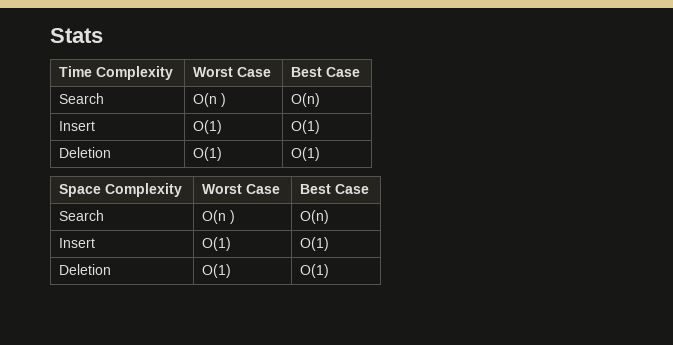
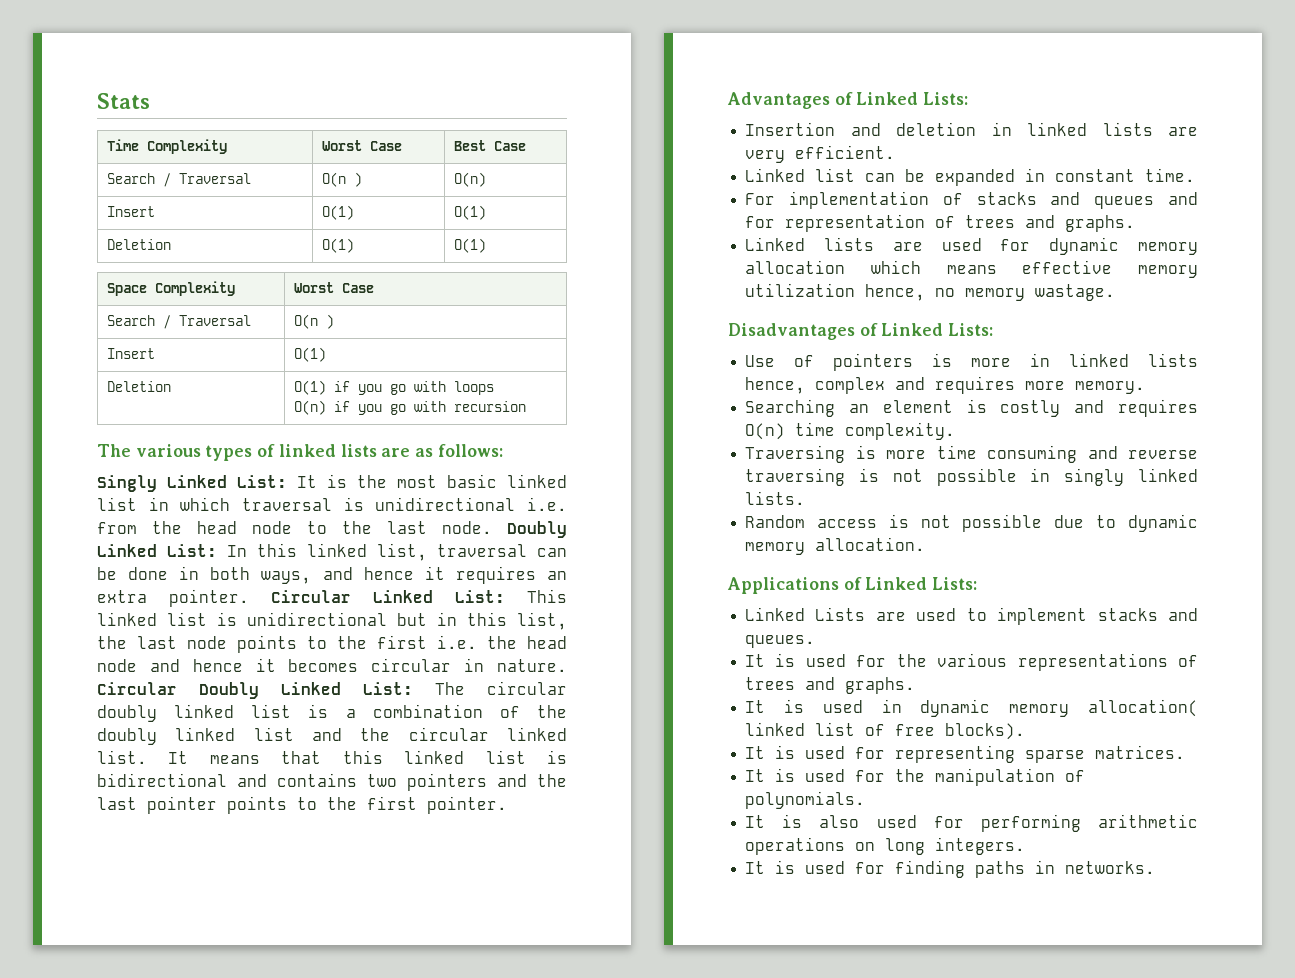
  Time Complexity | Worst Case | Best Case
- Search | O(n ) | O(n)
+ Search / Traversal | O(n ) | O(n)
- Space Complexity | Worst Case | Best Case
- Search | O(n ) | O(n)
- Insert | O(1) | O(1)
- Deletion | O(1) | O(1)
+ Space Complexity | Worst Case
+ Search / Traversal | O(n )
+ Insert | O(1)
+ Deletion | O(1) if you go with loops
+ O(n) if you go with recursion
+ The various types of linked lists are as follows:
+ Singly Linked List: It is the most basic linked list in which traversal is unidirectional i.e. from the head node to the last node. Doubly Linked List: In this linked list, traversal can be done in both ways, and hence it requires an extra pointer. Circular Linked List: This linked list is unidirectional but in this list, the last node points to the first i.e. the head node and hence it becomes circular in nature. Circular Doubly Linked List: The circular doubly linked list is a combination of the doubly linked list and the circular linked list. It means that this linked list is bidirectional and contains two pointers and the last pointer points to the first pointer.
+ Advantages of Linked Lists:
+ Insertion and deletion in linked lists are very efficient.
+ Linked list can be expanded in constant time.
+ For implementation of stacks and queues and for representation of trees and graphs.
+ Linked lists are used for dynamic memory allocation which means effective memory utilization hence, no memory wastage.
+ Disadvantages of Linked Lists:
+ Use of pointers is more in linked lists hence, complex and requires more memory.
+ Searching an element is costly and requires O(n) time complexity.
+ Traversing is more time consuming and reverse traversing is not possible in singly linked lists.
+ Random access is not possible due to dynamic memory allocation.
+ Applications of Linked Lists:
+ Linked Lists are used to implement stacks and queues.
+ It is used for the various representations of trees and graphs.
+ It is used in dynamic memory allocation( linked list of free blocks).
+ It is used for representing sparse matrices.
+ It is used for the manipulation of polynomials.
+ It is also used for performing arithmetic operations on long integers.
+ It is used for finding paths in networks.

